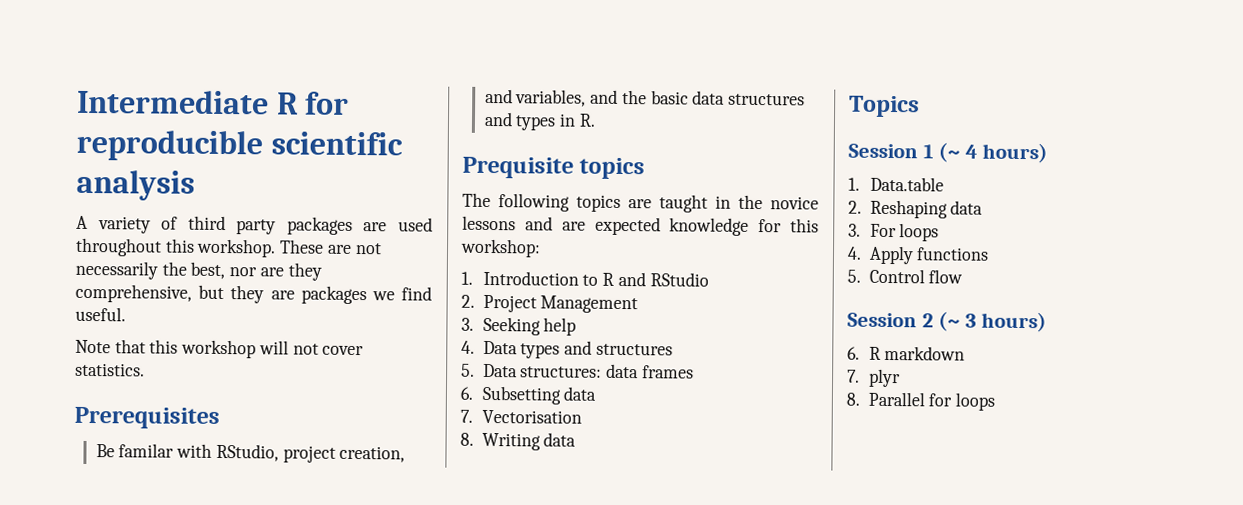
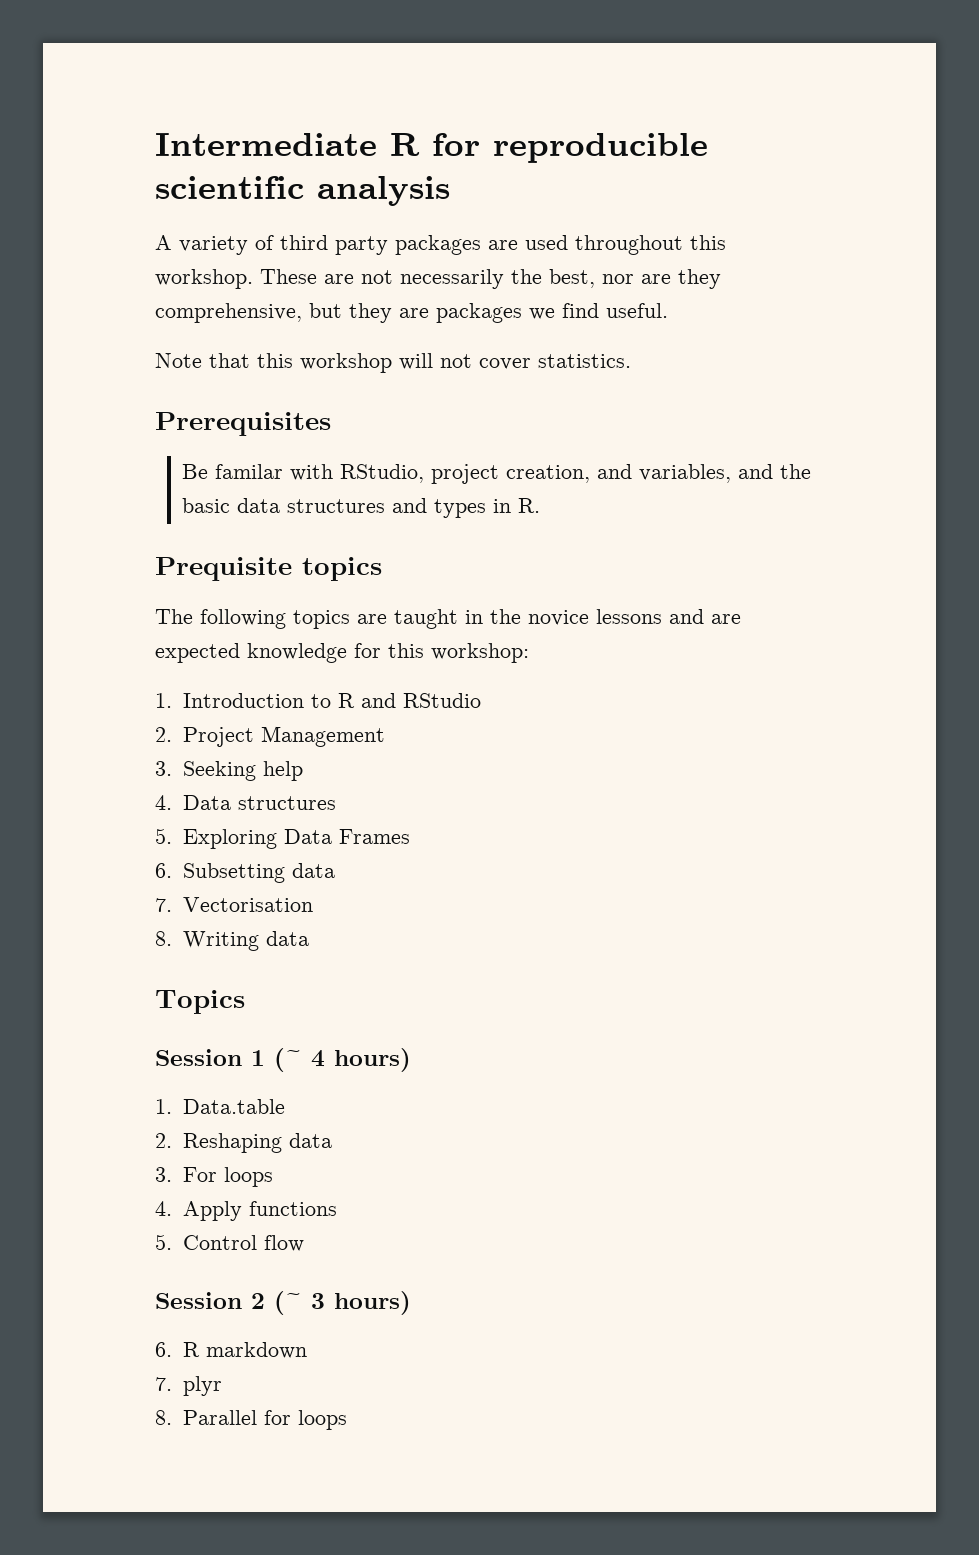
- 4. Data types and structures
+ 4. Data structures
- 5. Data structures: data frames
+ 5. Exploring Data Frames

